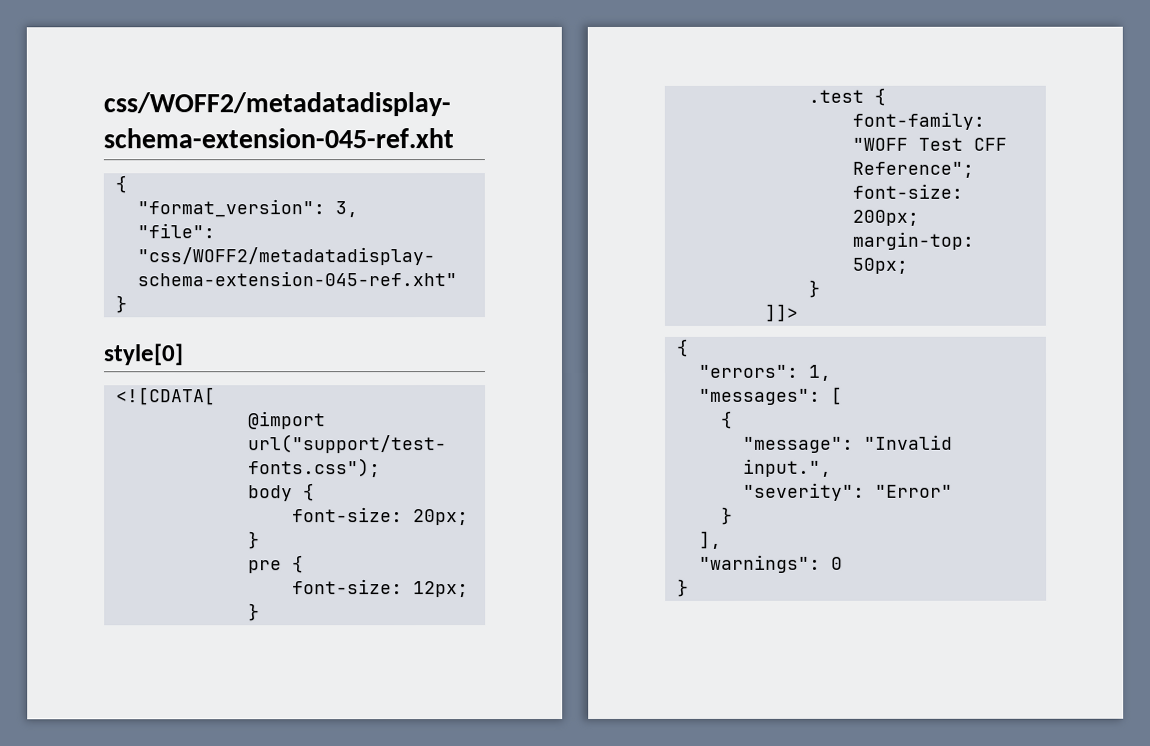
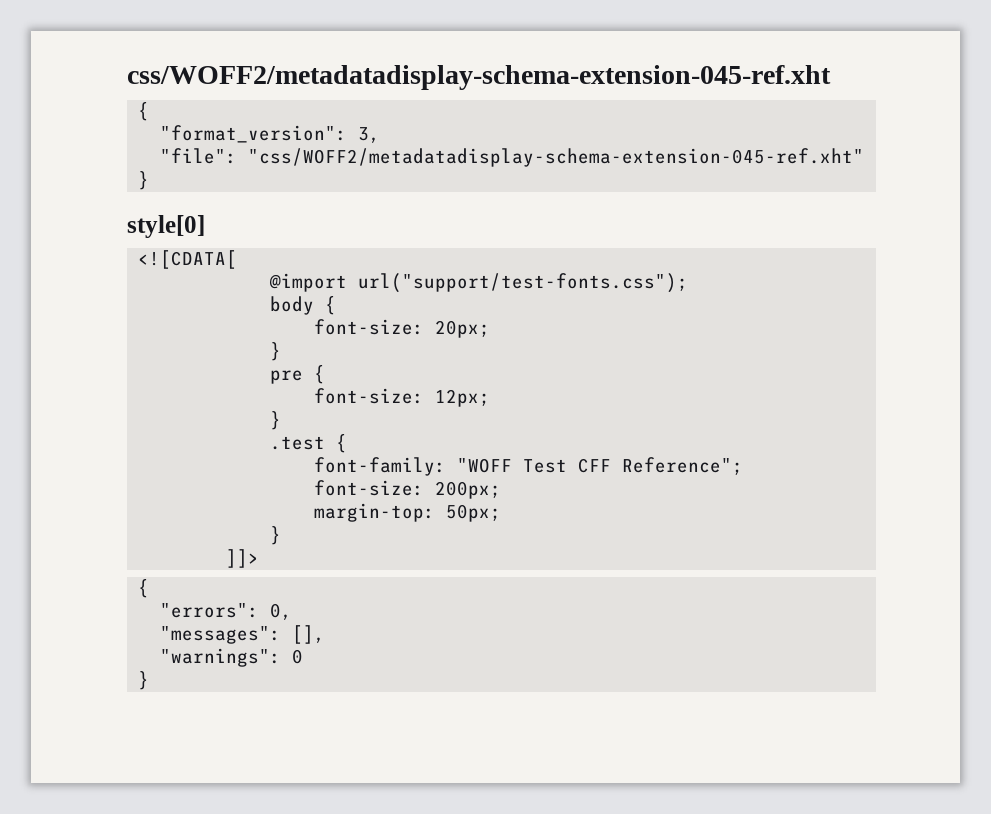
- "errors": 1,
+ "errors": 0,
- "messages": [
- {
- "message": "Invalid input.",
- "severity": "Error"
- }
- ],
+ "messages": [],

